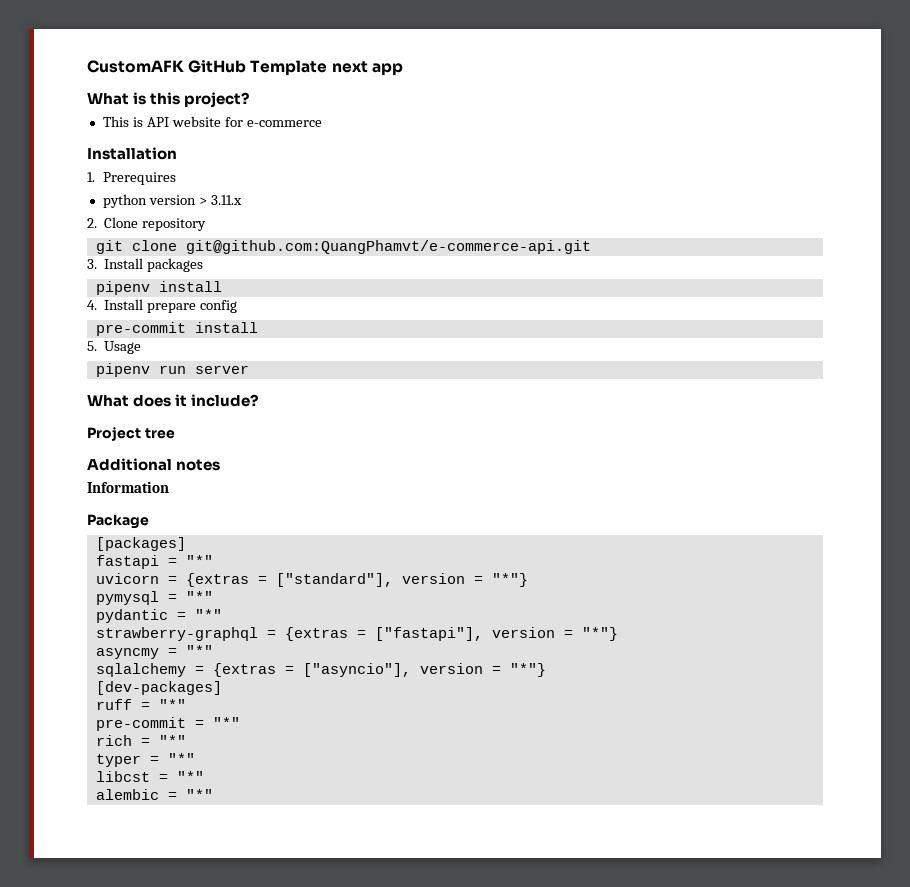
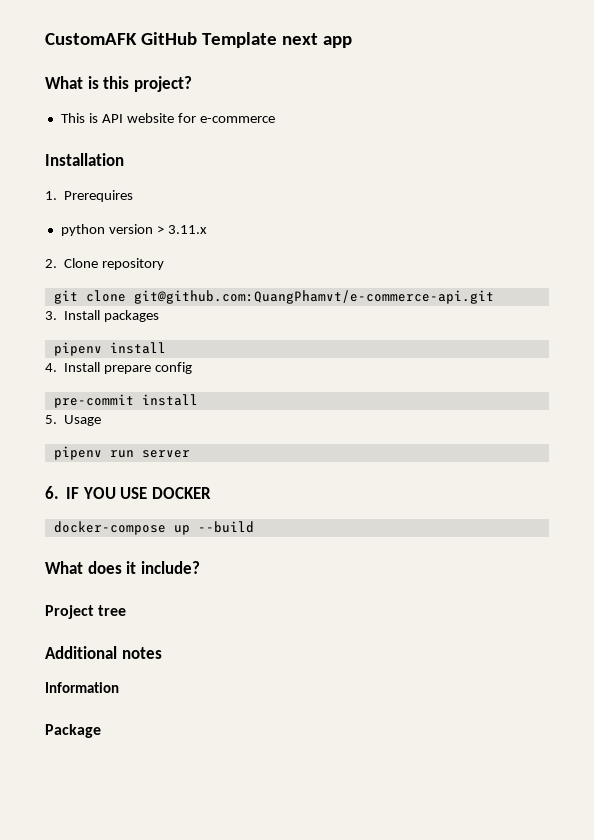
+ 6. IF YOU USE DOCKER
+ docker-compose up --build
- [packages]
- fastapi = "*"
- uvicorn = {extras = ["standard"], version = "*"}
- pymysql = "*"
- pydantic = "*"
- strawberry-graphql = {extras = ["fastapi"], version = "*"}
- asyncmy = "*"
- sqlalchemy = {extras = ["asyncio"], version = "*"}
- [dev-packages]
- ruff = "*"
- pre-commit = "*"
- rich = "*"
- typer = "*"
- libcst = "*"
- alembic = "*"

